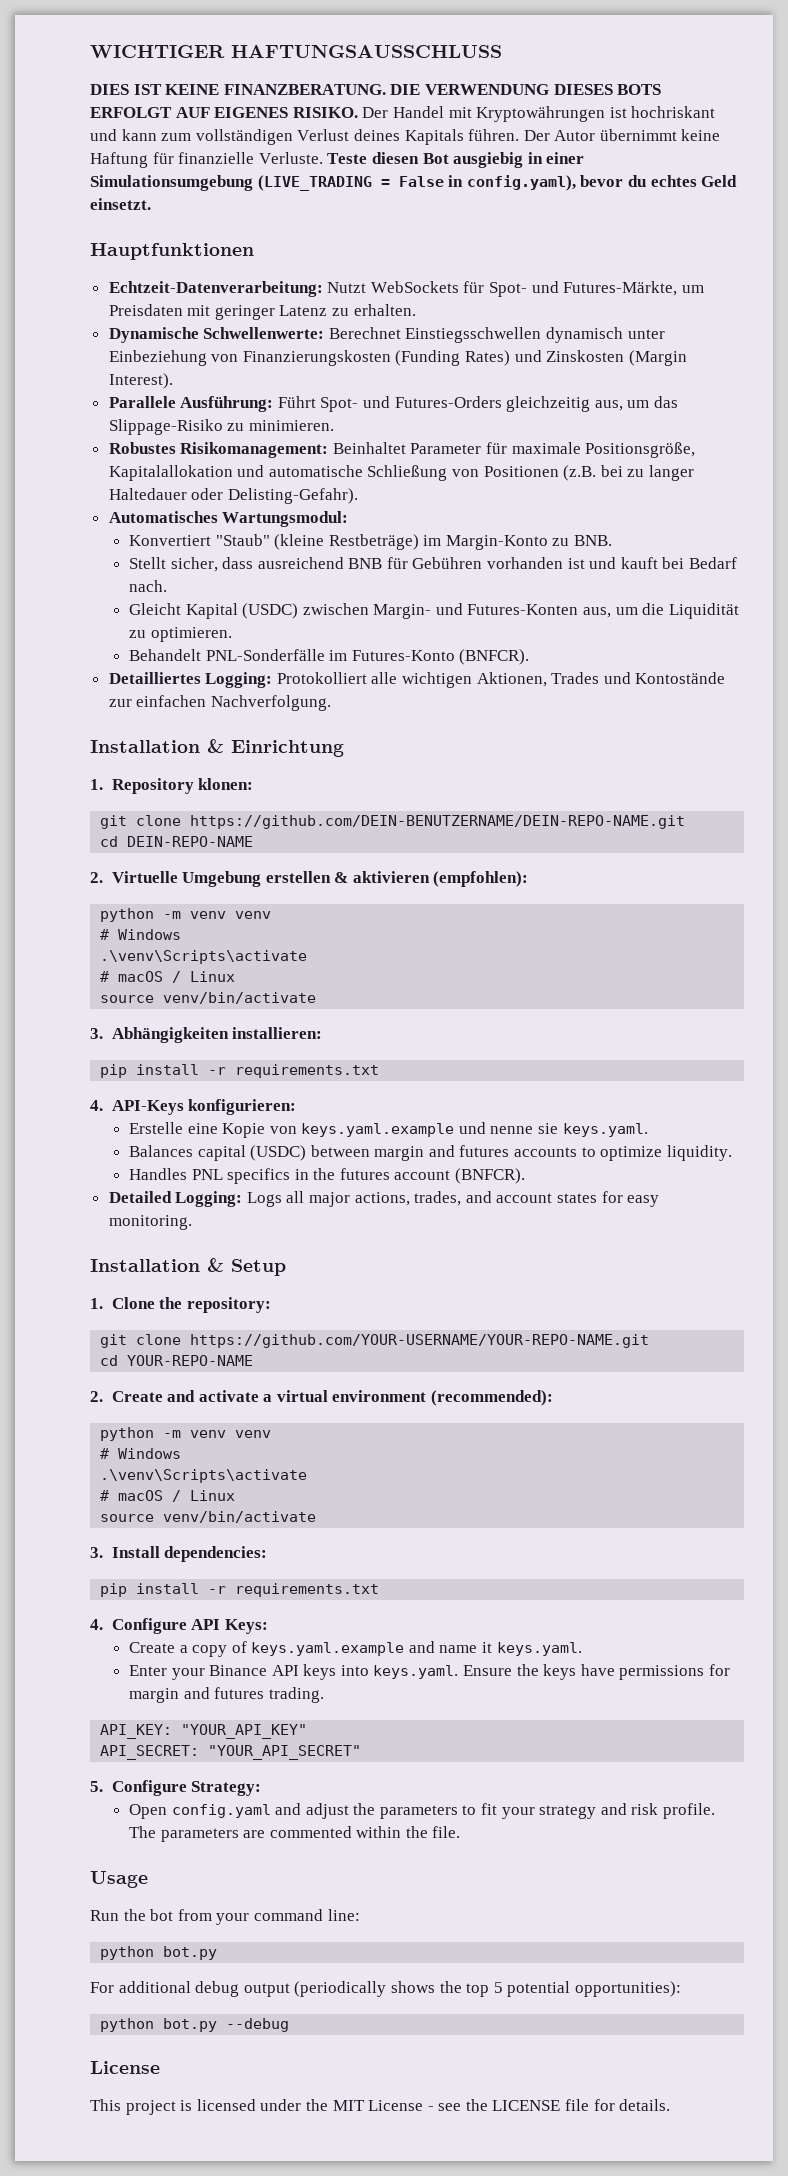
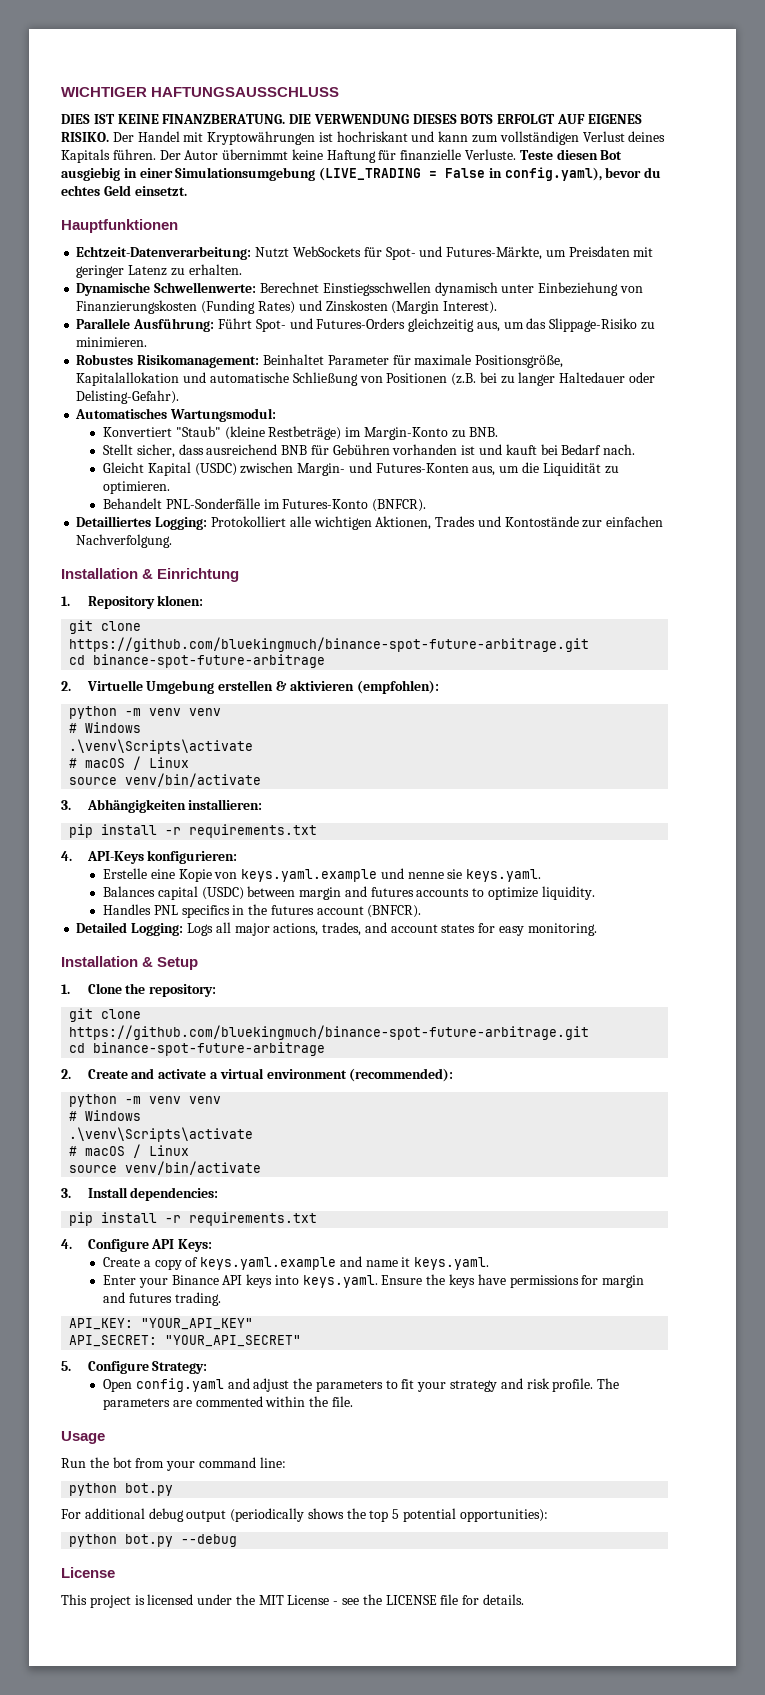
  1. Repository klonen:
- git clone https://github.com/DEIN-BENUTZERNAME/DEIN-REPO-NAME.git
- cd DEIN-REPO-NAME
+ git clone https://github.com/bluekingmuch/binance-spot-future-arbitrage.git
+ cd binance-spot-future-arbitrage
  1. Clone the repository:
- git clone https://github.com/YOUR-USERNAME/YOUR-REPO-NAME.git
- cd YOUR-REPO-NAME
+ git clone https://github.com/bluekingmuch/binance-spot-future-arbitrage.git
+ cd binance-spot-future-arbitrage

